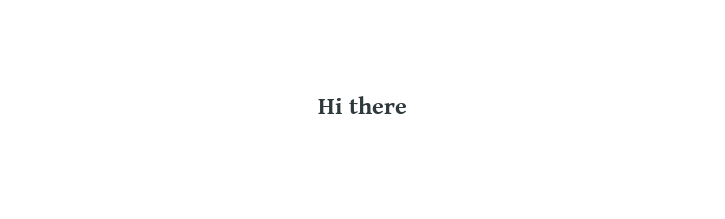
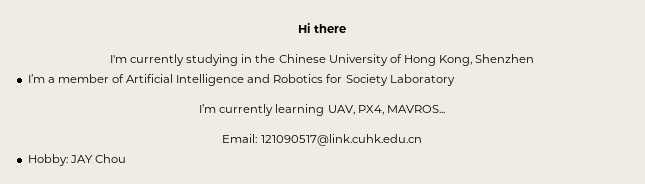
+ I'm currently studying in the Chinese University of Hong Kong, Shenzhen
+ I’m a member of Artificial Intelligence and Robotics for Society Laboratory
+ I’m currently learning UAV, PX4, MAVROS...
+ Email: 121090517@link.cuhk.edu.cn
+ Hobby: JAY Chou

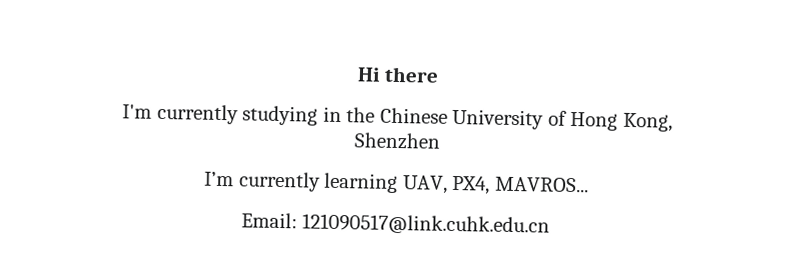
- I’m a member of Artificial Intelligence and Robotics for Society Laboratory
- Hobby: JAY Chou

